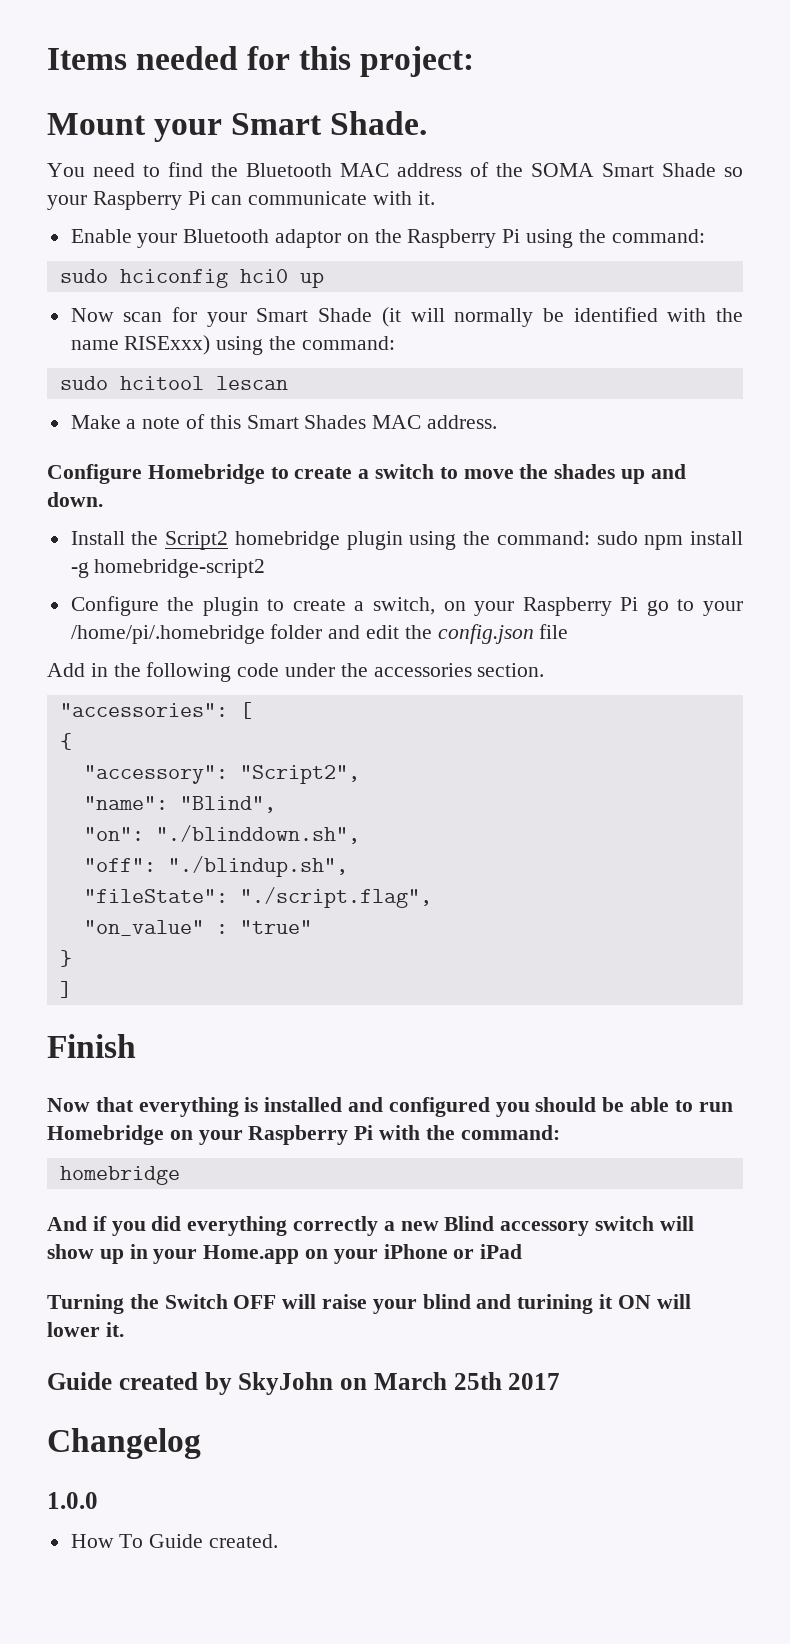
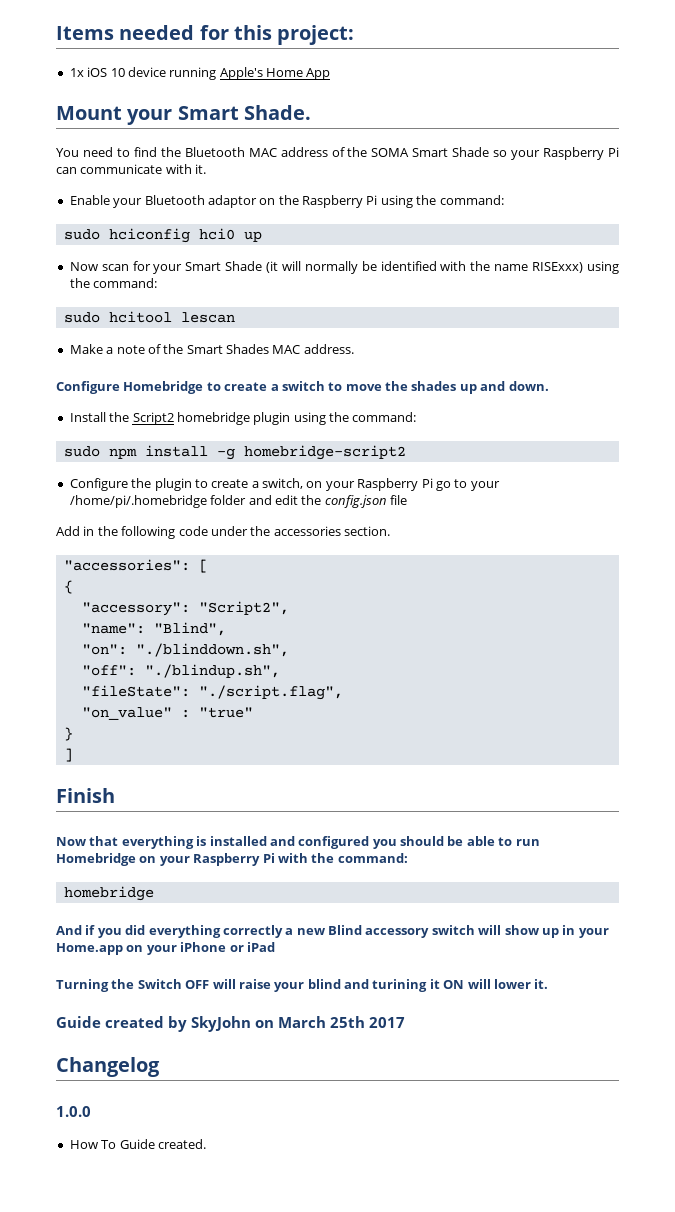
+ 1x iOS 10 device running Apple's Home App
- Make a note of this Smart Shades MAC address.
+ Make a note of the Smart Shades MAC address.
- Install the Script2 homebridge plugin using the command: sudo npm install -g homebridge-script2
+ Install the Script2 homebridge plugin using the command:
+ sudo npm install -g homebridge-script2

